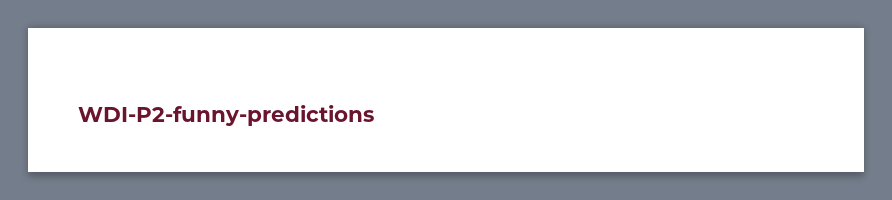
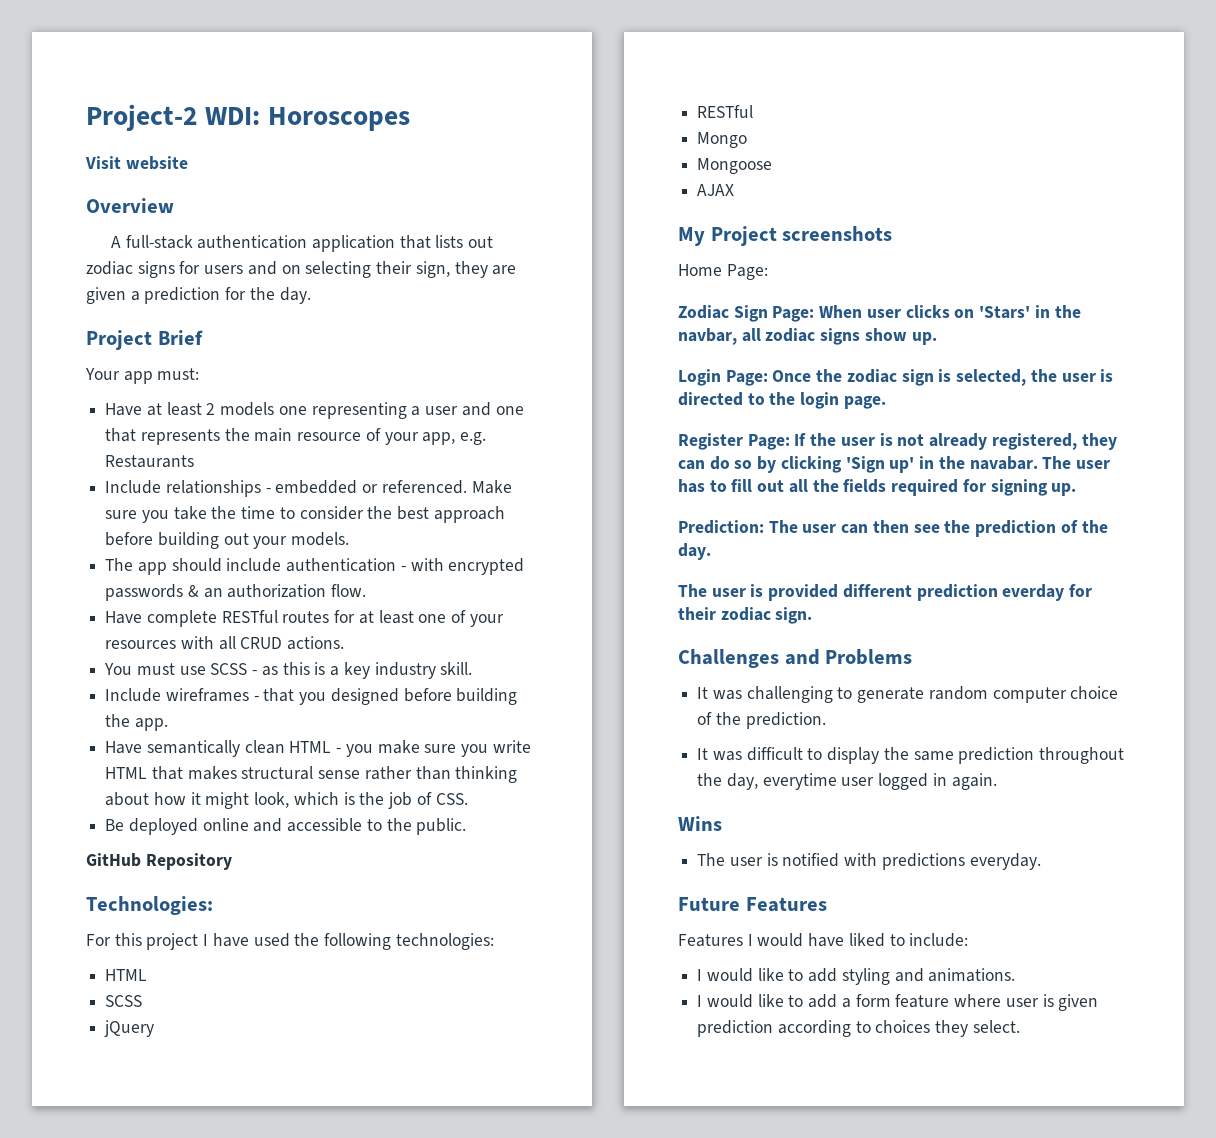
- WDI-P2-funny-predictions
+ Project-2 WDI: Horoscopes
+ Visit website
+ Overview
+ A full-stack authentication application that lists out zodiac signs for users and on selecting their sign, they are given a prediction for the day.
+ Project Brief
+ Your app must:
+ Have at least 2 models one representing a user and one that represents the main resource of your app, e.g. Restaurants
+ Include relationships - embedded or referenced. Make sure you take the time to consider the best approach before building out your models.
+ The app should include authentication - with encrypted passwords & an authorization flow.
+ Have complete RESTful routes for at least one of your resources with all CRUD actions.
+ You must use SCSS - as this is a key industry skill.
+ Include wireframes - that you designed before building the app.
+ Have semantically clean HTML - you make sure you write HTML that makes structural sense rather than thinking about how it might look, which is the job of CSS.
+ Be deployed online and accessible to the public.
+ GitHub Repository
+ Technologies:
+ For this project I have used the following technologies:
+ HTML
+ SCSS
+ jQuery
+ RESTful
+ Mongo
+ Mongoose
+ AJAX
+ My Project screenshots
+ Home Page:
+ Zodiac Sign Page: When user clicks on 'Stars' in the navbar, all zodiac signs show up.
+ Login Page: Once the zodiac sign is selected, the user is directed to the login page.
+ Register Page: If the user is not already registered, they can do so by clicking 'Sign up' in the navabar. The user has to fill out all the fields required for signing up.
+ Prediction: The user can then see the prediction of the day.
+ The user is provided different prediction everday for their zodiac sign.
+ Challenges and Problems
+ It was challenging to generate random computer choice of the prediction.
+ It was difficult to display the same prediction throughout the day, everytime user logged in again.
+ Wins
+ The user is notified with predictions everyday.
+ Future Features
+ Features I would have liked to include:
+ I would like to add styling and animations.
+ I would like to add a form feature where user is given prediction according to choices they select.

